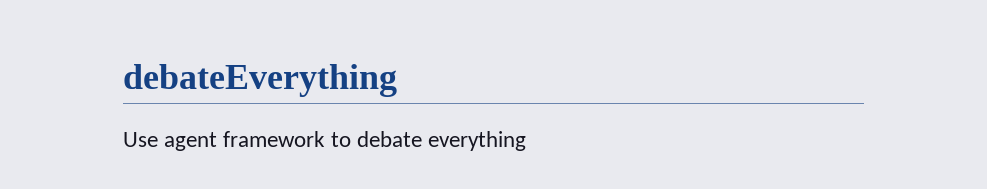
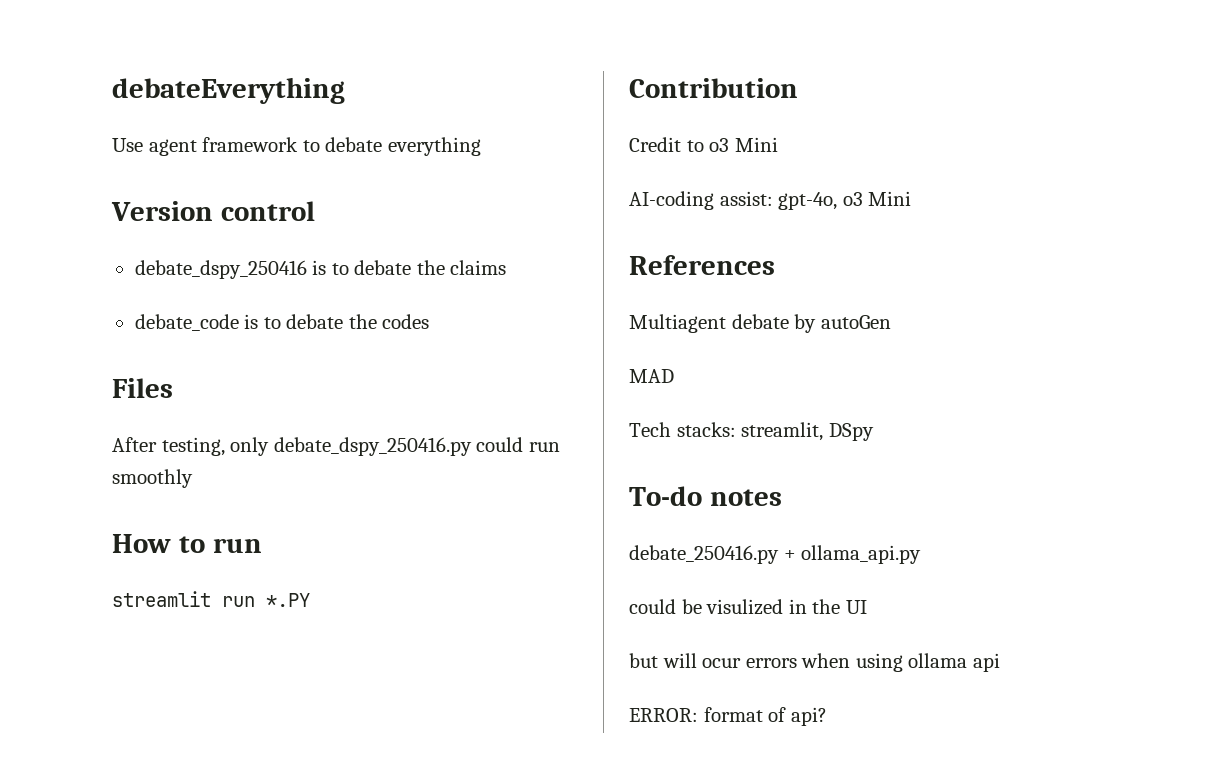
+ Version control
+ debate_dspy_250416 is to debate the claims
+ debate_code is to debate the codes
+ Files
+ After testing, only debate_dspy_250416.py could run smoothly
+ How to run
+ streamlit run *.PY
+ Contribution
+ Credit to o3 Mini
+ AI-coding assist: gpt-4o, o3 Mini
+ References
+ Multiagent debate by autoGen
+ MAD
+ Tech stacks: streamlit, DSpy
+ To-do notes
+ debate_250416.py + ollama_api.py
+ could be visulized in the UI
+ but will ocur errors when using ollama api
+ ERROR: format of api?

